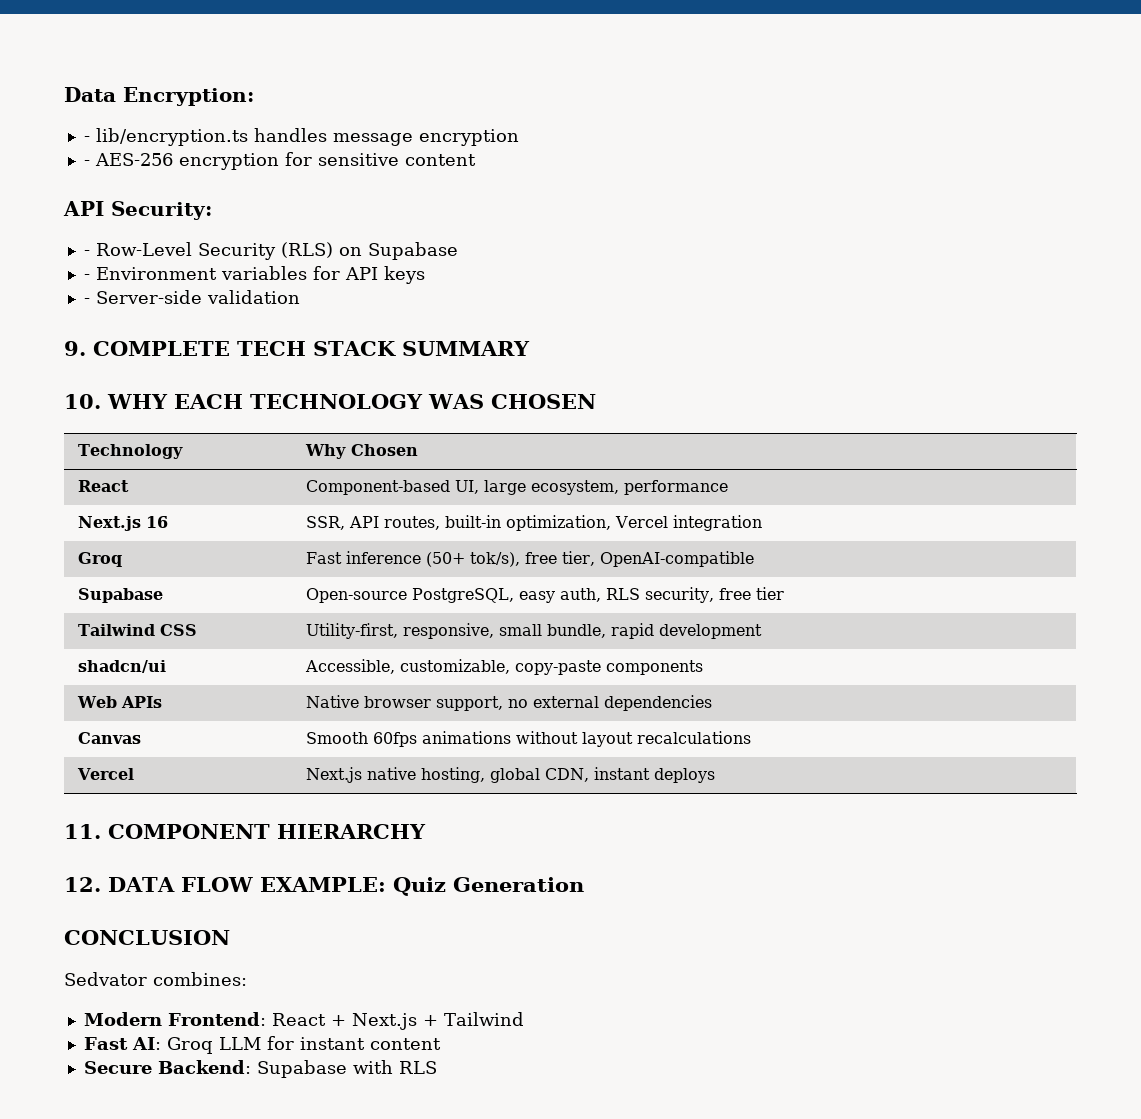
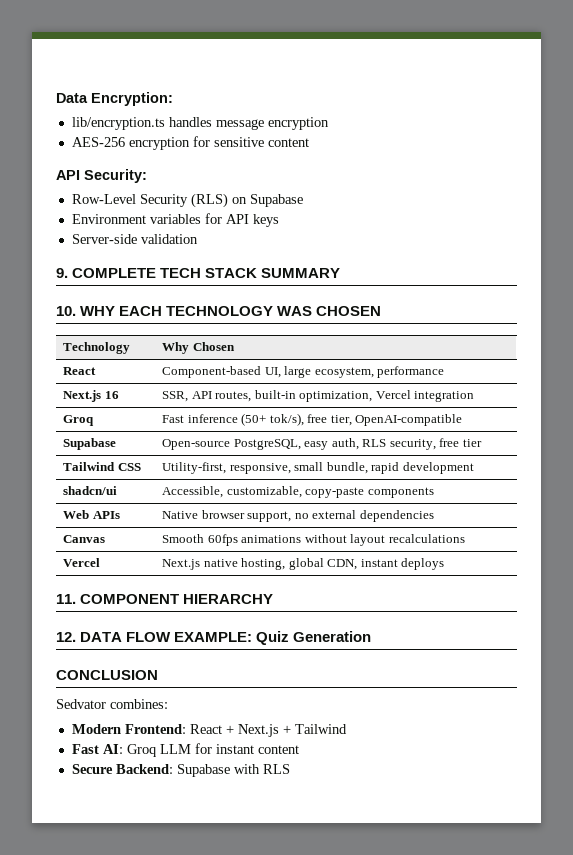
- - lib/encryption.ts handles message encryption
+ lib/encryption.ts handles message encryption
- - AES-256 encryption for sensitive content
+ AES-256 encryption for sensitive content
- - Row-Level Security (RLS) on Supabase
+ Row-Level Security (RLS) on Supabase
- - Environment variables for API keys
+ Environment variables for API keys
- - Server-side validation
+ Server-side validation

